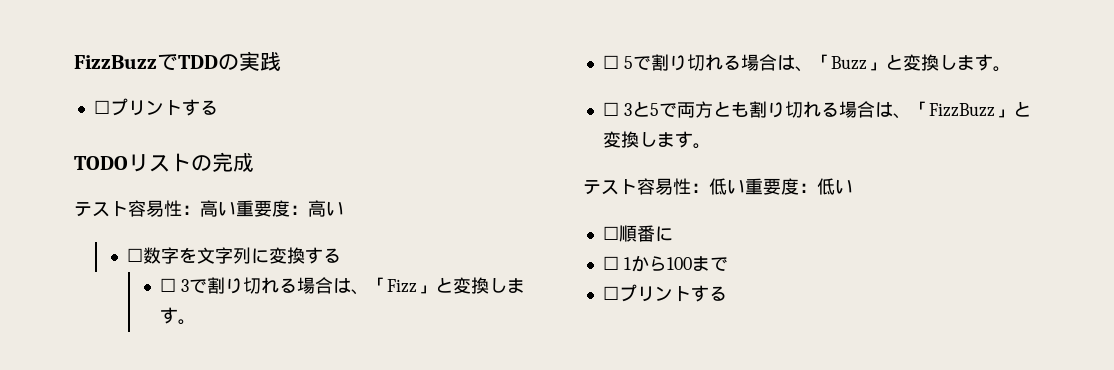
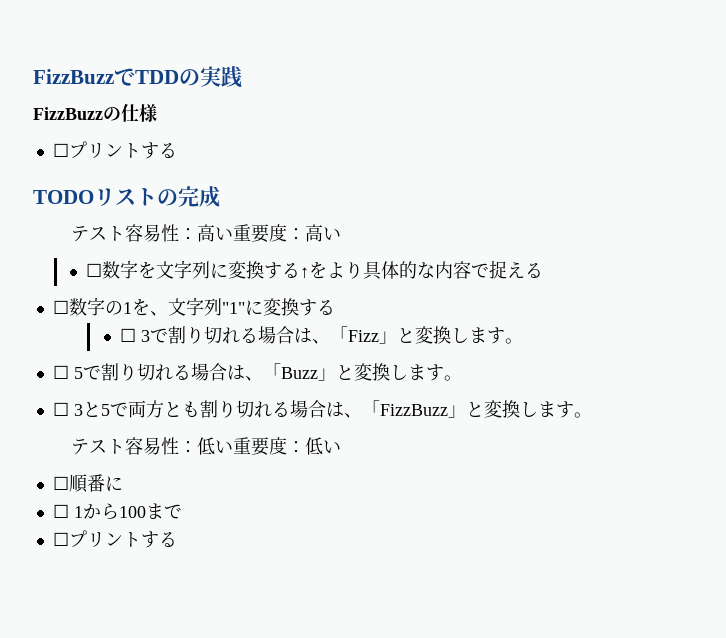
+ FizzBuzzの仕様
- ☐数字を文字列に変換する
+ ☐数字を文字列に変換する↑をより具体的な内容で捉える
+ ☐数字の1を、文字列"1"に変換する

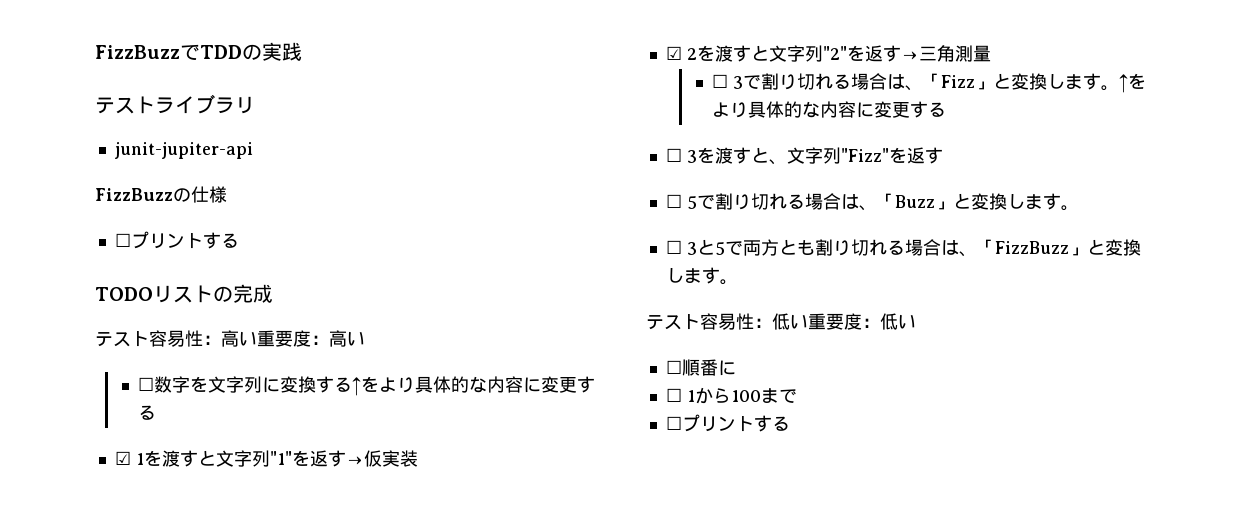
+ テストライブラリ
+ junit-jupiter-api
- ☐数字を文字列に変換する↑をより具体的な内容で捉える
- ☐数字の1を、文字列"1"に変換する
+ ☐数字を文字列に変換する↑をより具体的な内容に変更する
+ ☑ 1を渡すと文字列"1"を返す→仮実装
+ ☑ 2を渡すと文字列"2"を返す→三角測量
- ☐ 3で割り切れる場合は、「Fizz」と変換します。
+ ☐ 3で割り切れる場合は、「Fizz」と変換します。↑をより具体的な内容に変更する
+ ☐ 3を渡すと、文字列"Fizz"を返す

